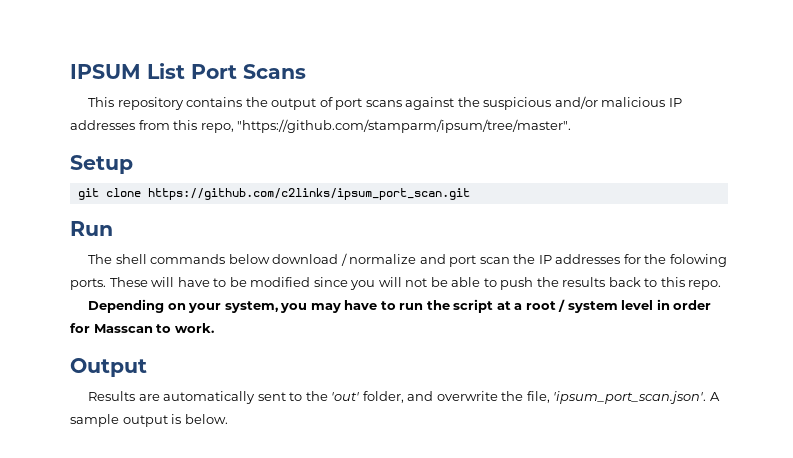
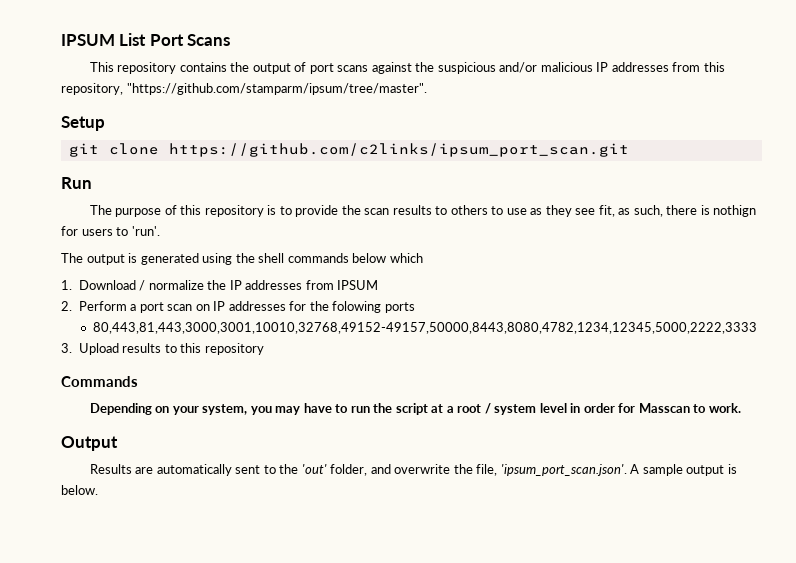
- This repository contains the output of port scans against the suspicious and/or malicious IP addresses from this repo, "https://github.com/stamparm/ipsum/tree/master".
+ This repository contains the output of port scans against the suspicious and/or malicious IP addresses from this repository, "https://github.com/stamparm/ipsum/tree/master".
- The shell commands below download / normalize and port scan the IP addresses for the folowing ports. These will have to be modified since you will not be able to push the results back to this repo.
+ The purpose of this repository is to provide the scan results to others to use as they see fit, as such, there is nothign for users to 'run'.
+ The output is generated using the shell commands below which
+ 1. Download / normalize the IP addresses from IPSUM
+ 2. Perform a port scan on IP addresses for the folowing ports
+ 80,443,81,443,3000,3001,10010,32768,49152-49157,50000,8443,8080,4782,1234,12345,5000,2222,3333
+ 3. Upload results to this repository
+ Commands

